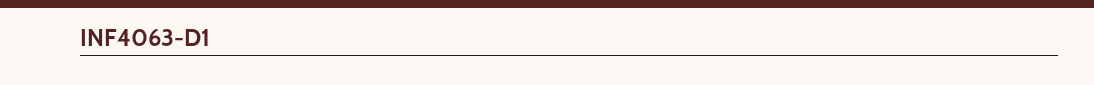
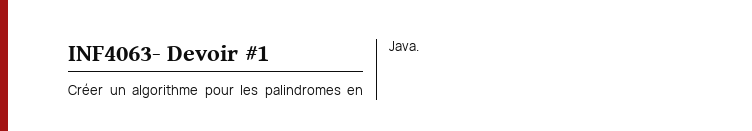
- INF4063-D1
+ INF4063- Devoir #1
+ Créer un algorithme pour les palindromes en Java.

